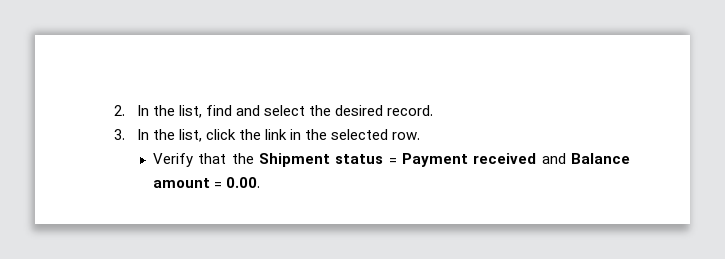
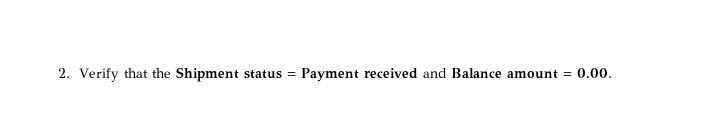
- 2. In the list, find and select the desired record.
- 3. In the list, click the link in the selected row.
- Verify that the Shipment status = Payment received and Balance amount = 0.00.
+ 2. Verify that the Shipment status = Payment received and Balance amount = 0.00.

